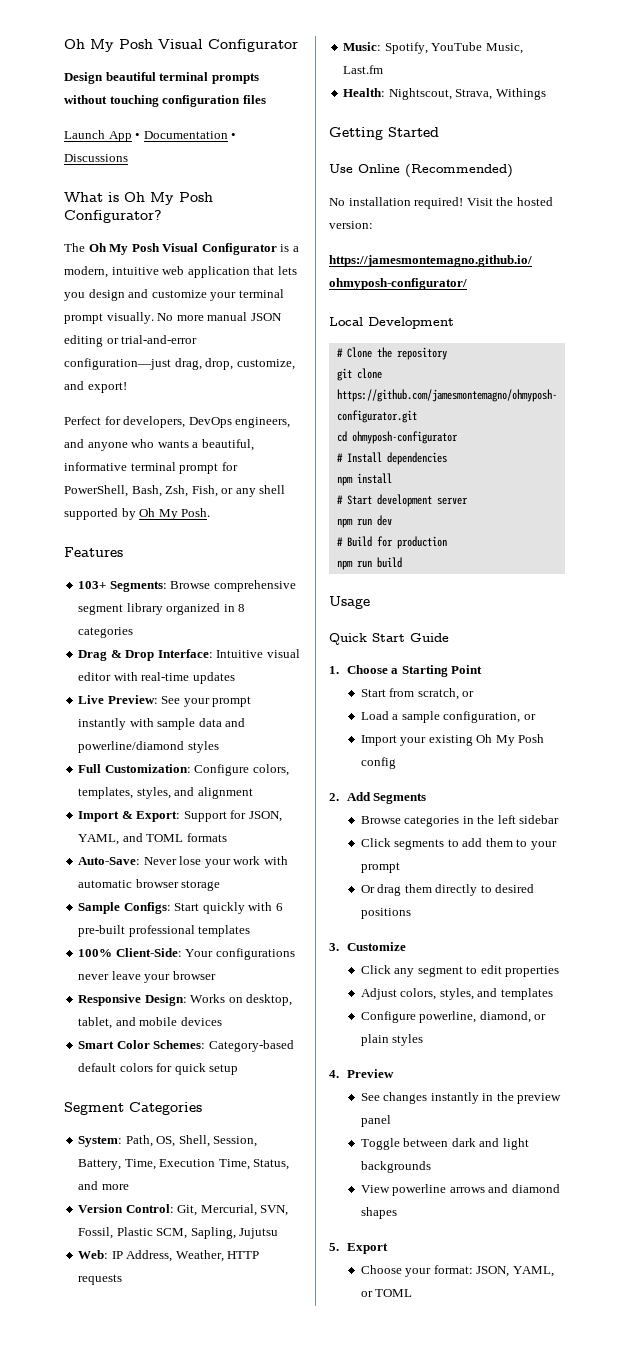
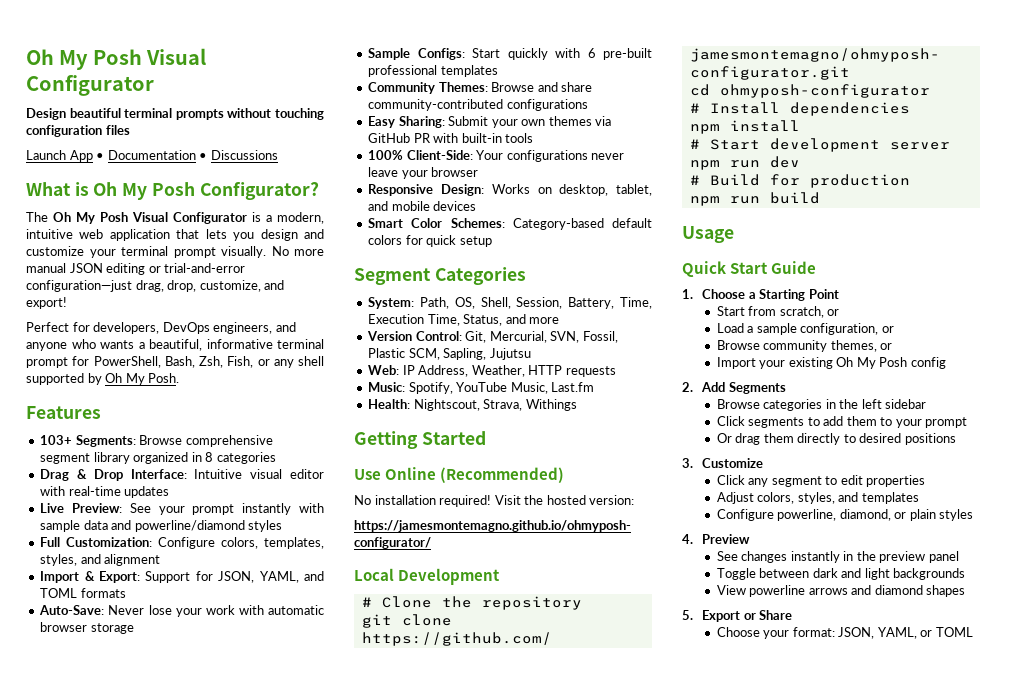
+ Community Themes: Browse and share community-contributed configurations
+ Easy Sharing: Submit your own themes via GitHub PR with built-in tools
+ Browse community themes, or
- 5. Export
+ 5. Export or Share

